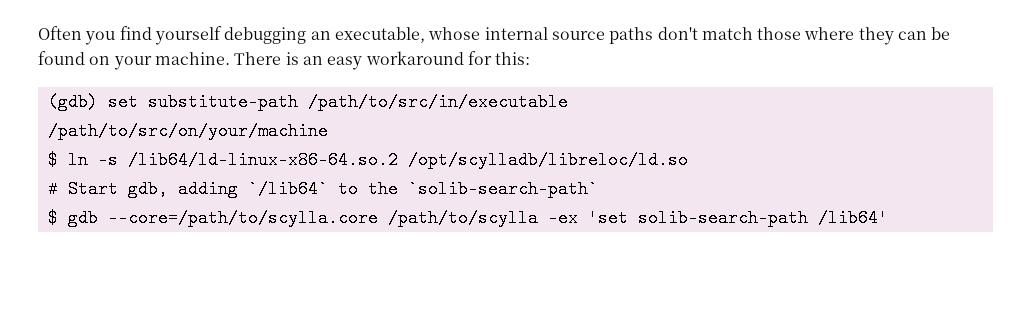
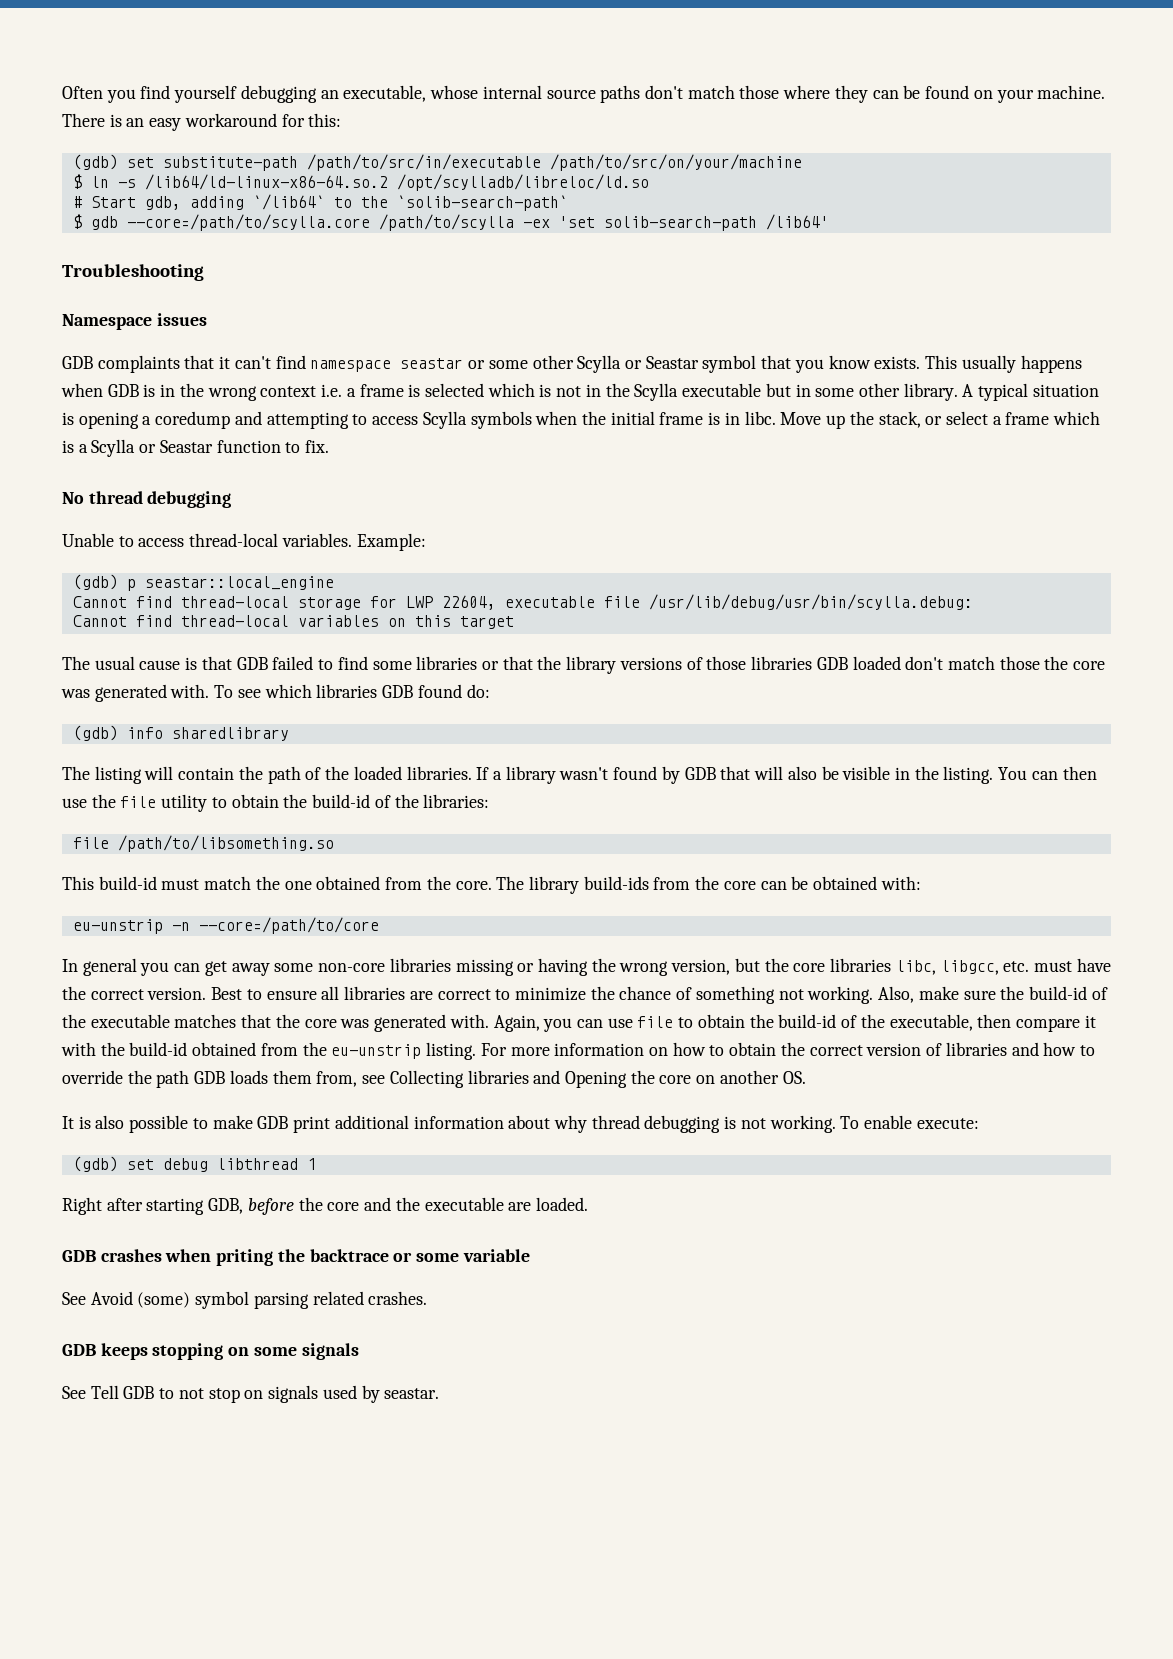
- (gdb) set substitute-path /path/to/src/in/executable
- /path/to/src/on/your/machine
+ (gdb) set substitute-path /path/to/src/in/executable /path/to/src/on/your/machine
+ Troubleshooting
+ Namespace issues
+ GDB complaints that it can't find namespace seastar or some other Scylla or Seastar symbol that you know exists. This usually happens when GDB is in the wrong context i.e. a frame is selected which is not in the Scylla executable but in some other library. A typical situation is opening a coredump and attempting to access Scylla symbols when the initial frame is in libc. Move up the stack, or select a frame which is a Scylla or Seastar function to fix.
+ No thread debugging
+ Unable to access thread-local variables. Example:
+ (gdb) p seastar::local_engine
+ Cannot find thread-local storage for LWP 22604, executable file /usr/lib/debug/usr/bin/scylla.debug:
+ Cannot find thread-local variables on this target
+ The usual cause is that GDB failed to find some libraries or that the library versions of those libraries GDB loaded don't match those the core was generated with. To see which libraries GDB found do:
+ (gdb) info sharedlibrary
+ The listing will contain the path of the loaded libraries. If a library wasn't found by GDB that will also be visible in the listing. You can then use the file utility to obtain the build-id of the libraries:
+ file /path/to/libsomething.so
+ This build-id must match the one obtained from the core. The library build-ids from the core can be obtained with:
+ eu-unstrip -n --core=/path/to/core
+ In general you can get away some non-core libraries missing or having the wrong version, but the core libraries libc, libgcc, etc. must have the correct version. Best to ensure all libraries are correct to minimize the chance of something not working. Also, make sure the build-id of the executable matches that the core was generated with. Again, you can use file to obtain the build-id of the executable, then compare it with the build-id obtained from the eu-unstrip listing. For more information on how to obtain the correct version of libraries and how to override the path GDB loads them from, see Collecting libraries and Opening the core on another OS.
+ It is also possible to make GDB print additional information about why thread debugging is not working. To enable execute:
+ (gdb) set debug libthread 1
+ Right after starting GDB, before the core and the executable are loaded.
+ GDB crashes when priting the backtrace or some variable
+ See Avoid (some) symbol parsing related crashes.
+ GDB keeps stopping on some signals
+ See Tell GDB to not stop on signals used by seastar.

